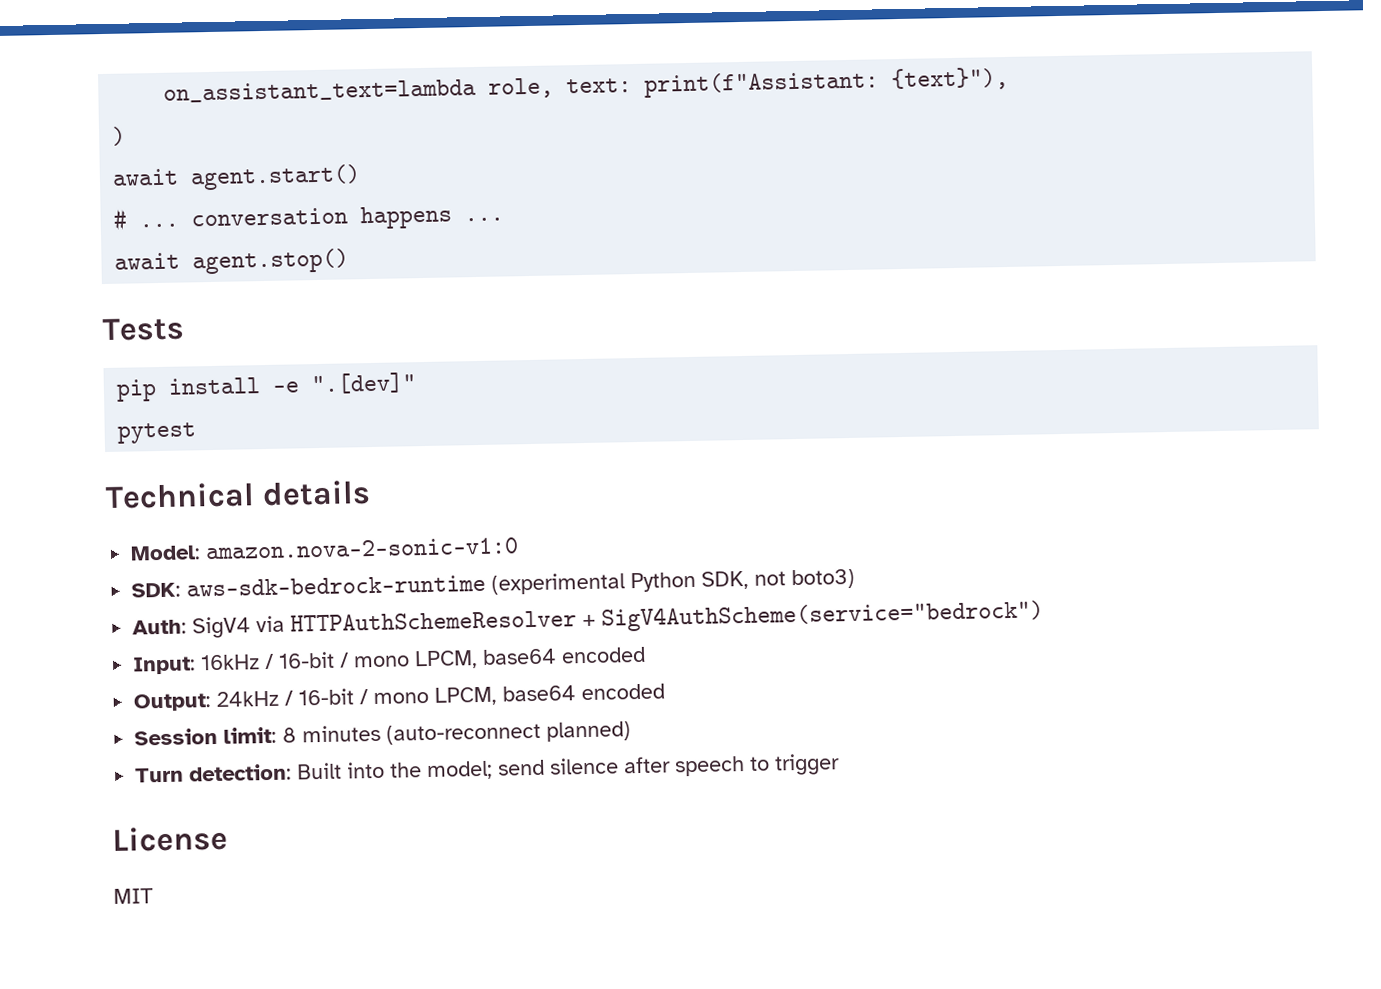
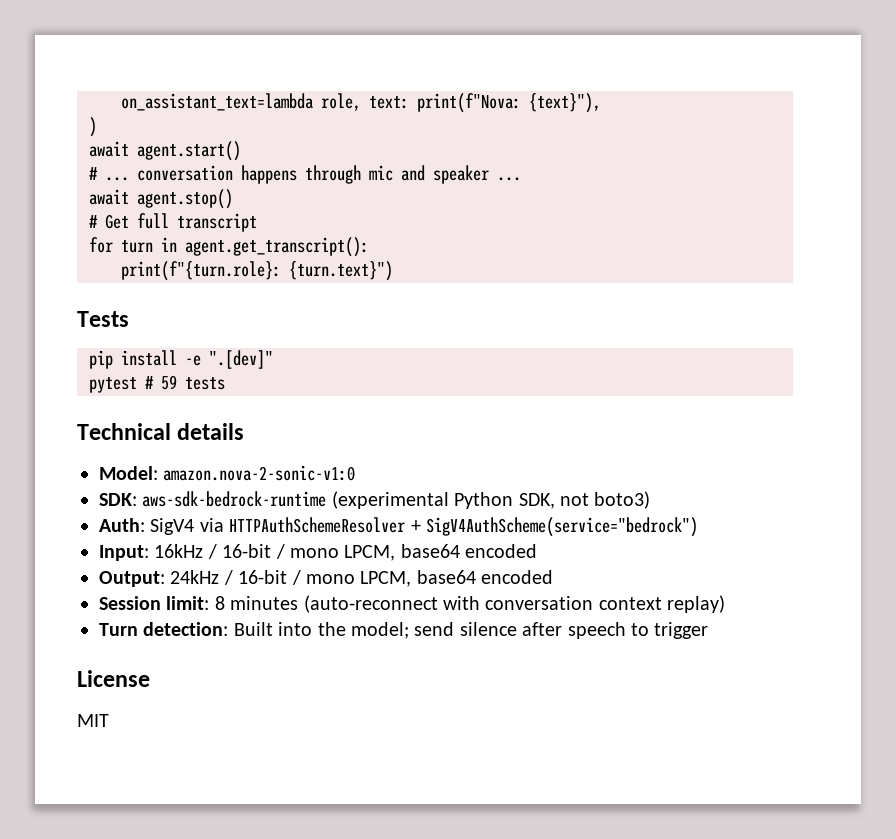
- on_assistant_text=lambda role, text: print(f"Assistant: {text}"),
+ on_assistant_text=lambda role, text: print(f"Nova: {text}"),
- # ... conversation happens ...
+ # ... conversation happens through mic and speaker ...
+ # Get full transcript
+ for turn in agent.get_transcript():
+ print(f"{turn.role}: {turn.text}")
- pytest
+ pytest # 59 tests
- Session limit: 8 minutes (auto-reconnect planned)
+ Session limit: 8 minutes (auto-reconnect with conversation context replay)

